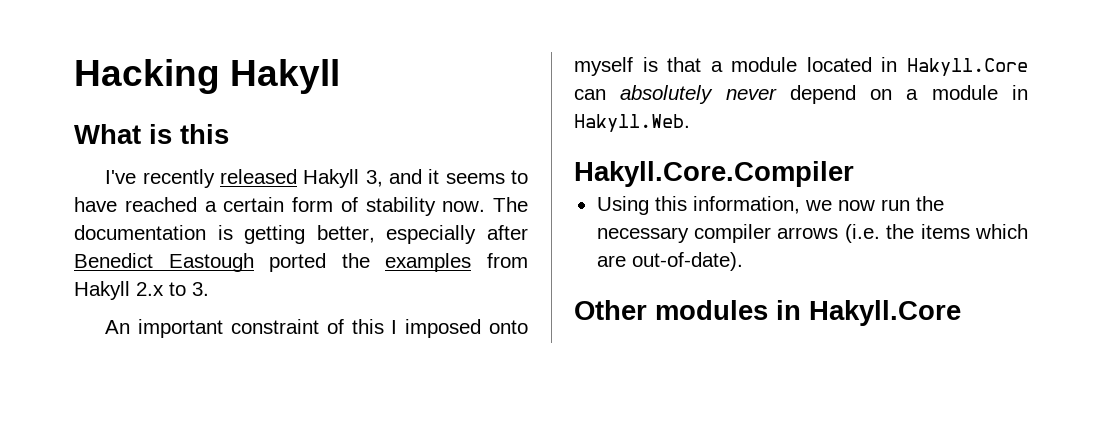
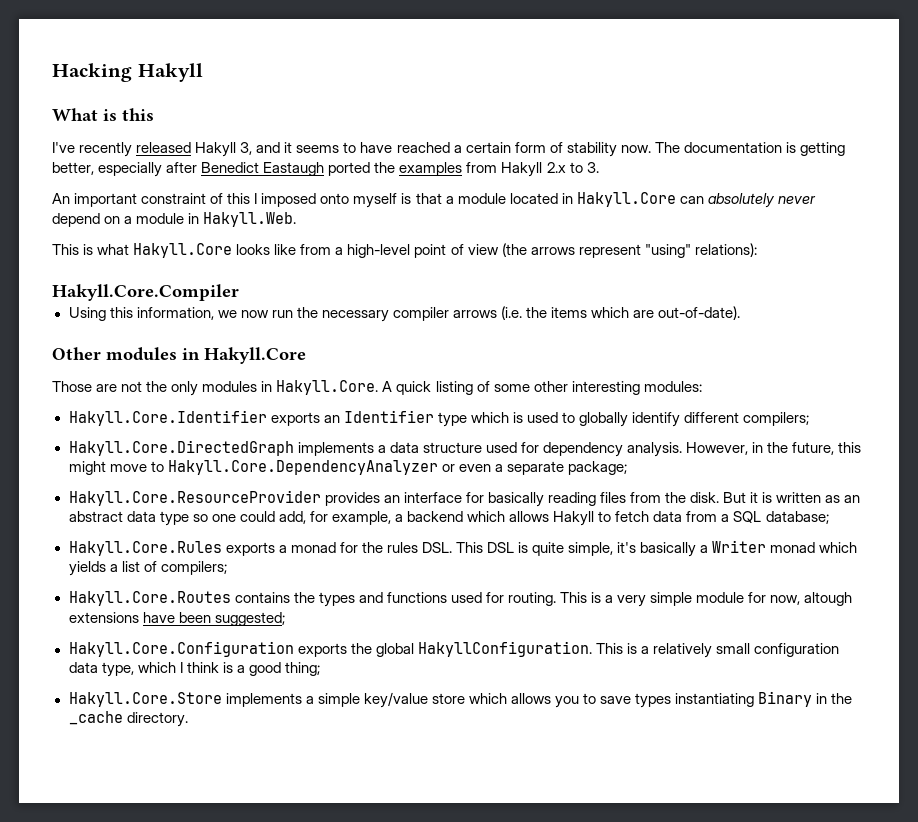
- The documentation is getting better, especially after Benedict Eastough ported the examples from Hakyll 2.x to 3.
+ The documentation is getting better, especially after Benedict Eastaugh ported the examples from Hakyll 2.x to 3.
+ This is what Hakyll.Core looks like from a high-level point of view (the arrows represent "using" relations):
+ Those are not the only modules in Hakyll.Core. A quick listing of some other interesting modules:
+ Hakyll.Core.Identifier exports an Identifier type which is used to globally identify different compilers;
+ Hakyll.Core.DirectedGraph implements a data structure used for dependency analysis. However, in the future, this might move to Hakyll.Core.DependencyAnalyzer or even a separate package;
+ Hakyll.Core.ResourceProvider provides an interface for basically reading files from the disk. But it is written as an abstract data type so one could add, for example, a backend which allows Hakyll to fetch data from a SQL database;
+ Hakyll.Core.Rules exports a monad for the rules DSL. This DSL is quite simple, it's basically a Writer monad which yields a list of compilers;
+ Hakyll.Core.Routes contains the types and functions used for routing. This is a very simple module for now, altough extensions have been suggested;
+ Hakyll.Core.Configuration exports the global HakyllConfiguration. This is a relatively small configuration data type, which I think is a good thing;
+ Hakyll.Core.Store implements a simple key/value store which allows you to save types instantiating Binary in the _cache directory.

